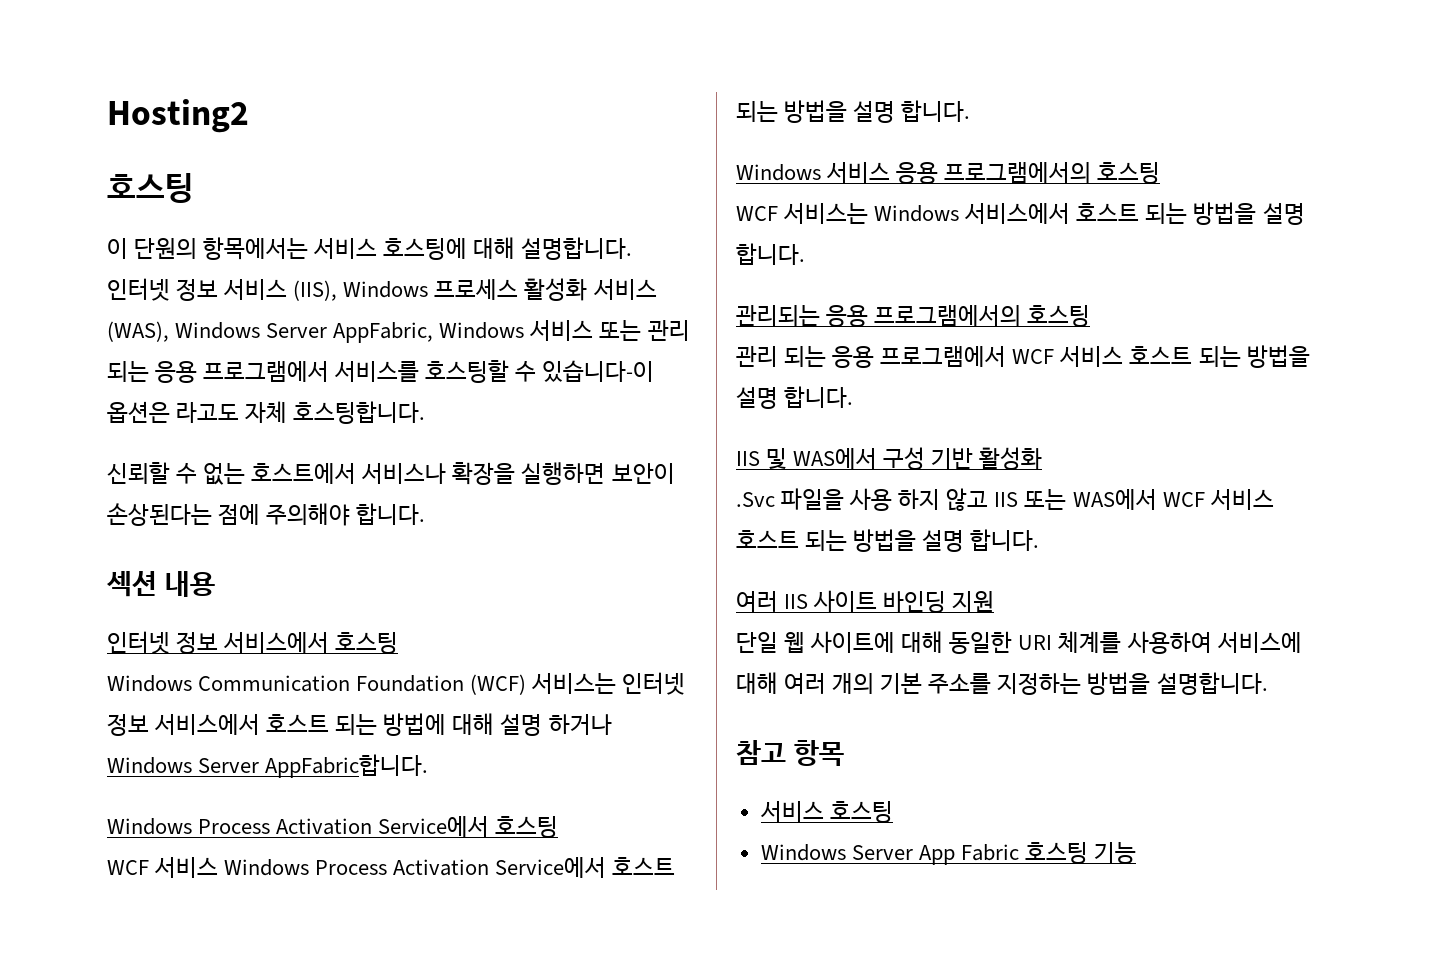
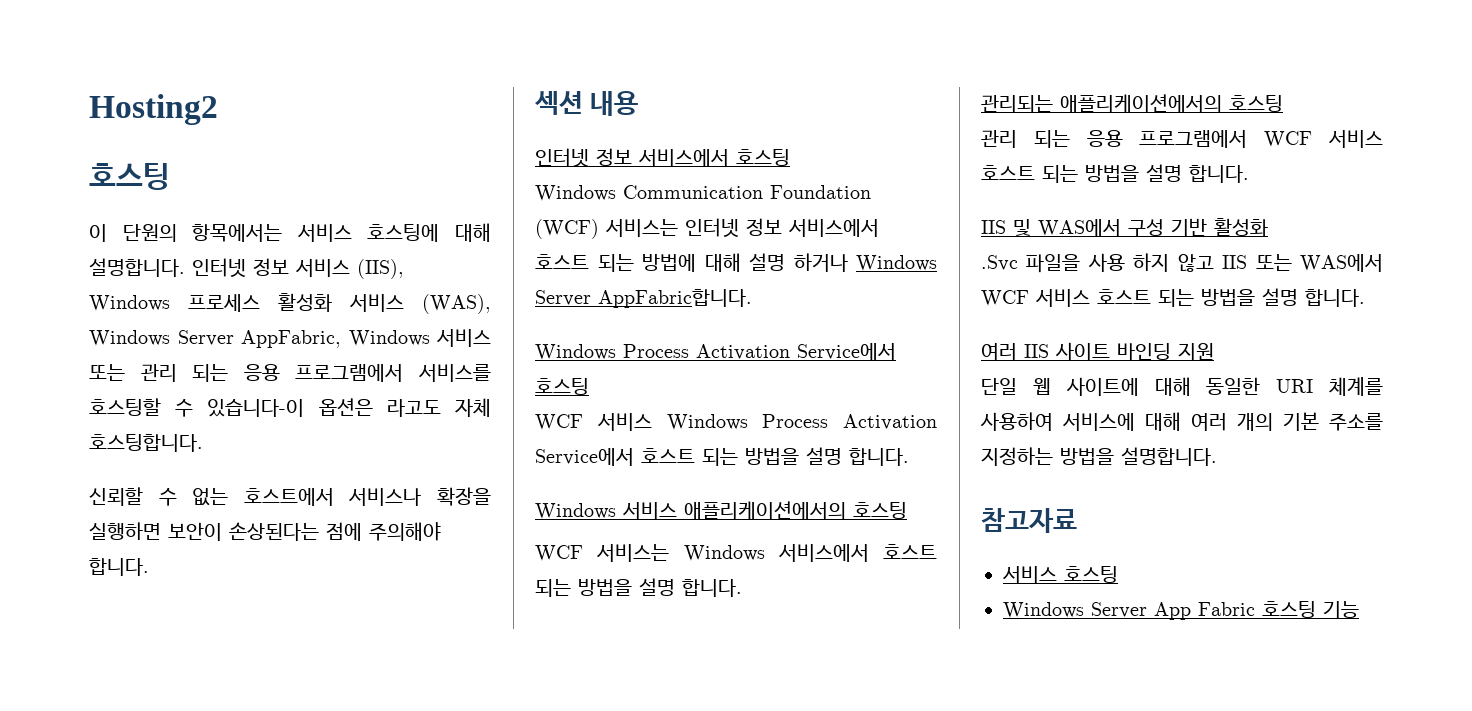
- Windows 서비스 응용 프로그램에서의 호스팅
+ Windows 서비스 애플리케이션에서의 호스팅
- 관리되는 응용 프로그램에서의 호스팅
+ 관리되는 애플리케이션에서의 호스팅
- 참고 항목
+ 참고자료

